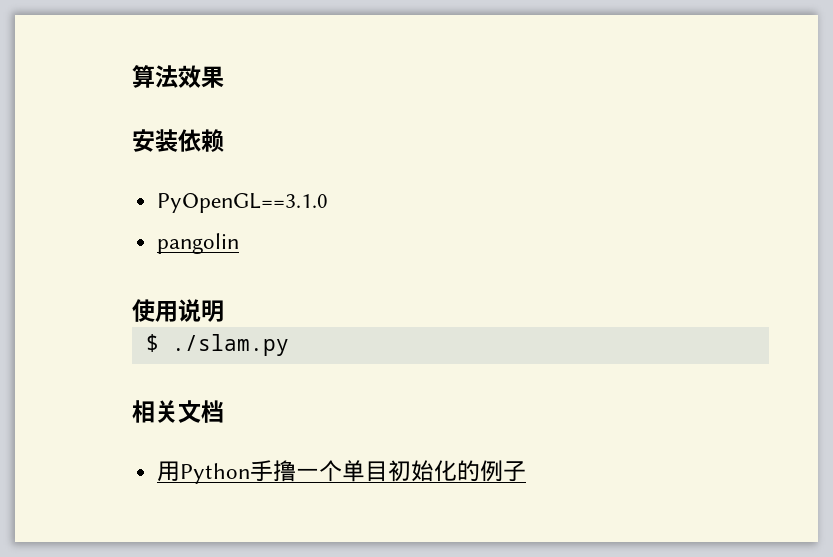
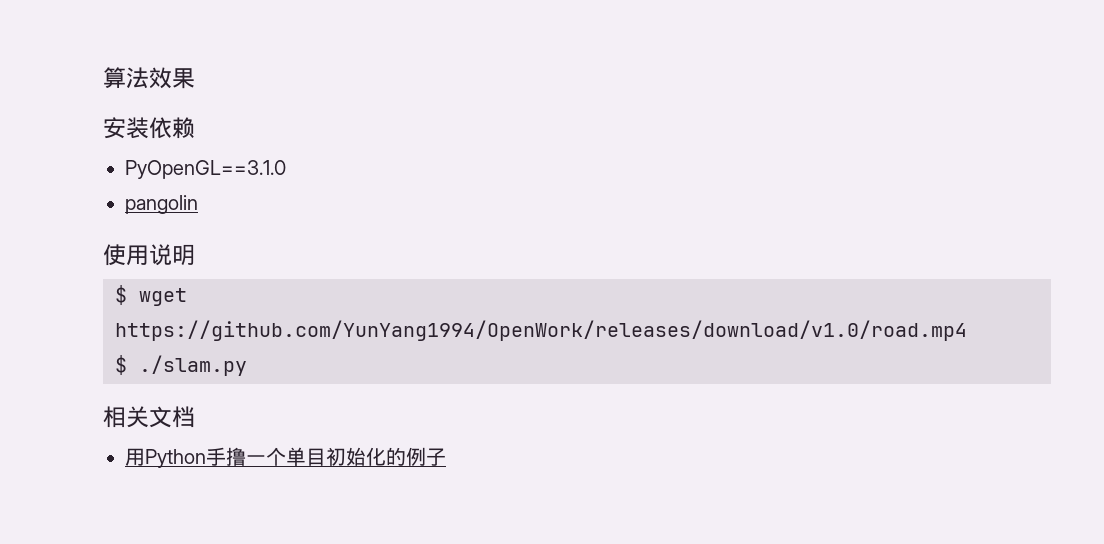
+ $ wget https://github.com/YunYang1994/OpenWork/releases/download/v1.0/road.mp4

